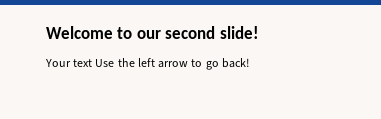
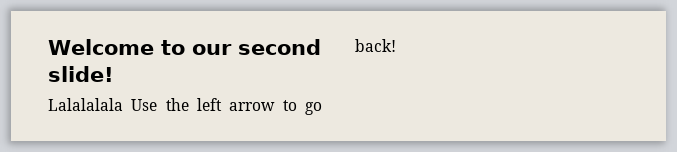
- Your text Use the left arrow to go back!
+ Lalalalala Use the left arrow to go back!

